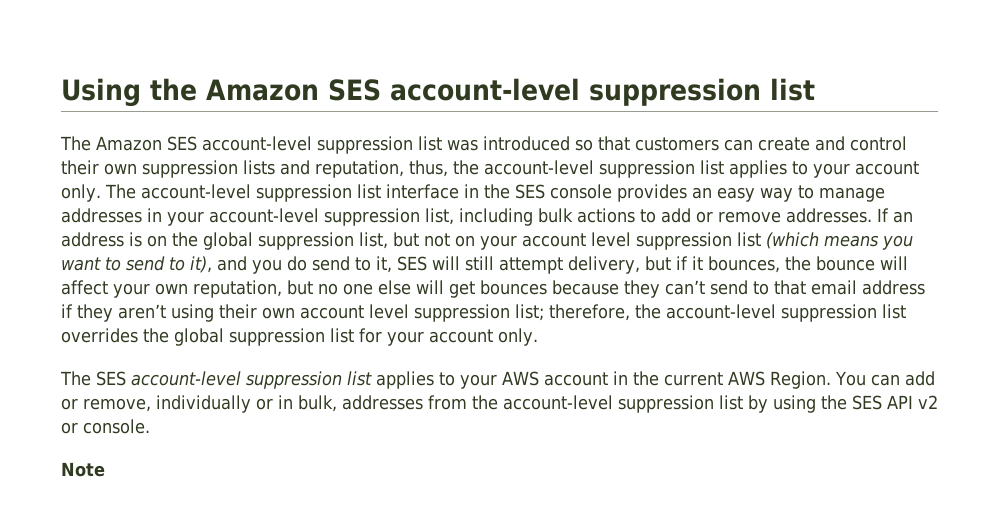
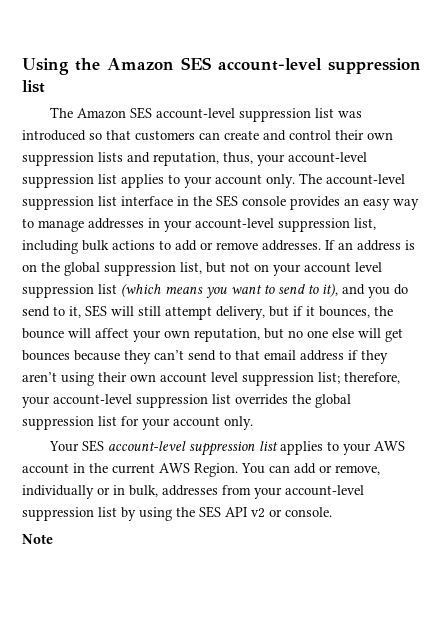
- The Amazon SES account-level suppression list was introduced so that customers can create and control their own suppression lists and reputation, thus, the account-level suppression list applies to your account only.
+ The Amazon SES account-level suppression list was introduced so that customers can create and control their own suppression lists and reputation, thus, your account-level suppression list applies to your account only.
- therefore, the account-level suppression list overrides the global suppression list for your account only.
+ therefore, your account-level suppression list overrides the global suppression list for your account only.
- The SES account-level suppression list applies to your AWS account in the current AWS Region.
+ Your SES account-level suppression list applies to your AWS account in the current AWS Region.
- You can add or remove, individually or in bulk, addresses from the account-level suppression list by using the SES API v2 or console.
+ You can add or remove, individually or in bulk, addresses from your account-level suppression list by using the SES API v2 or console.

